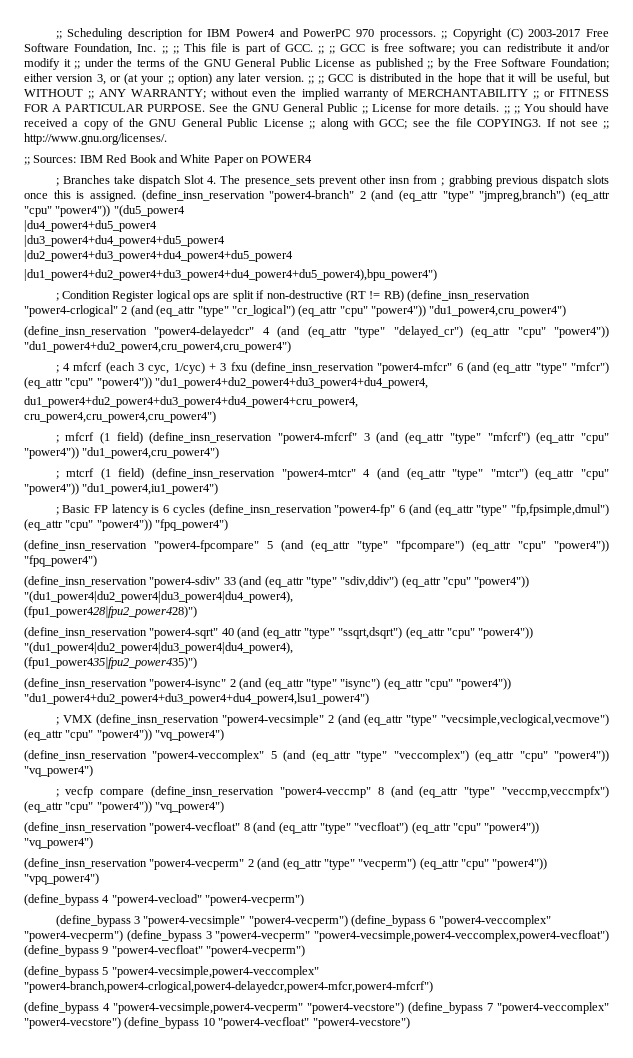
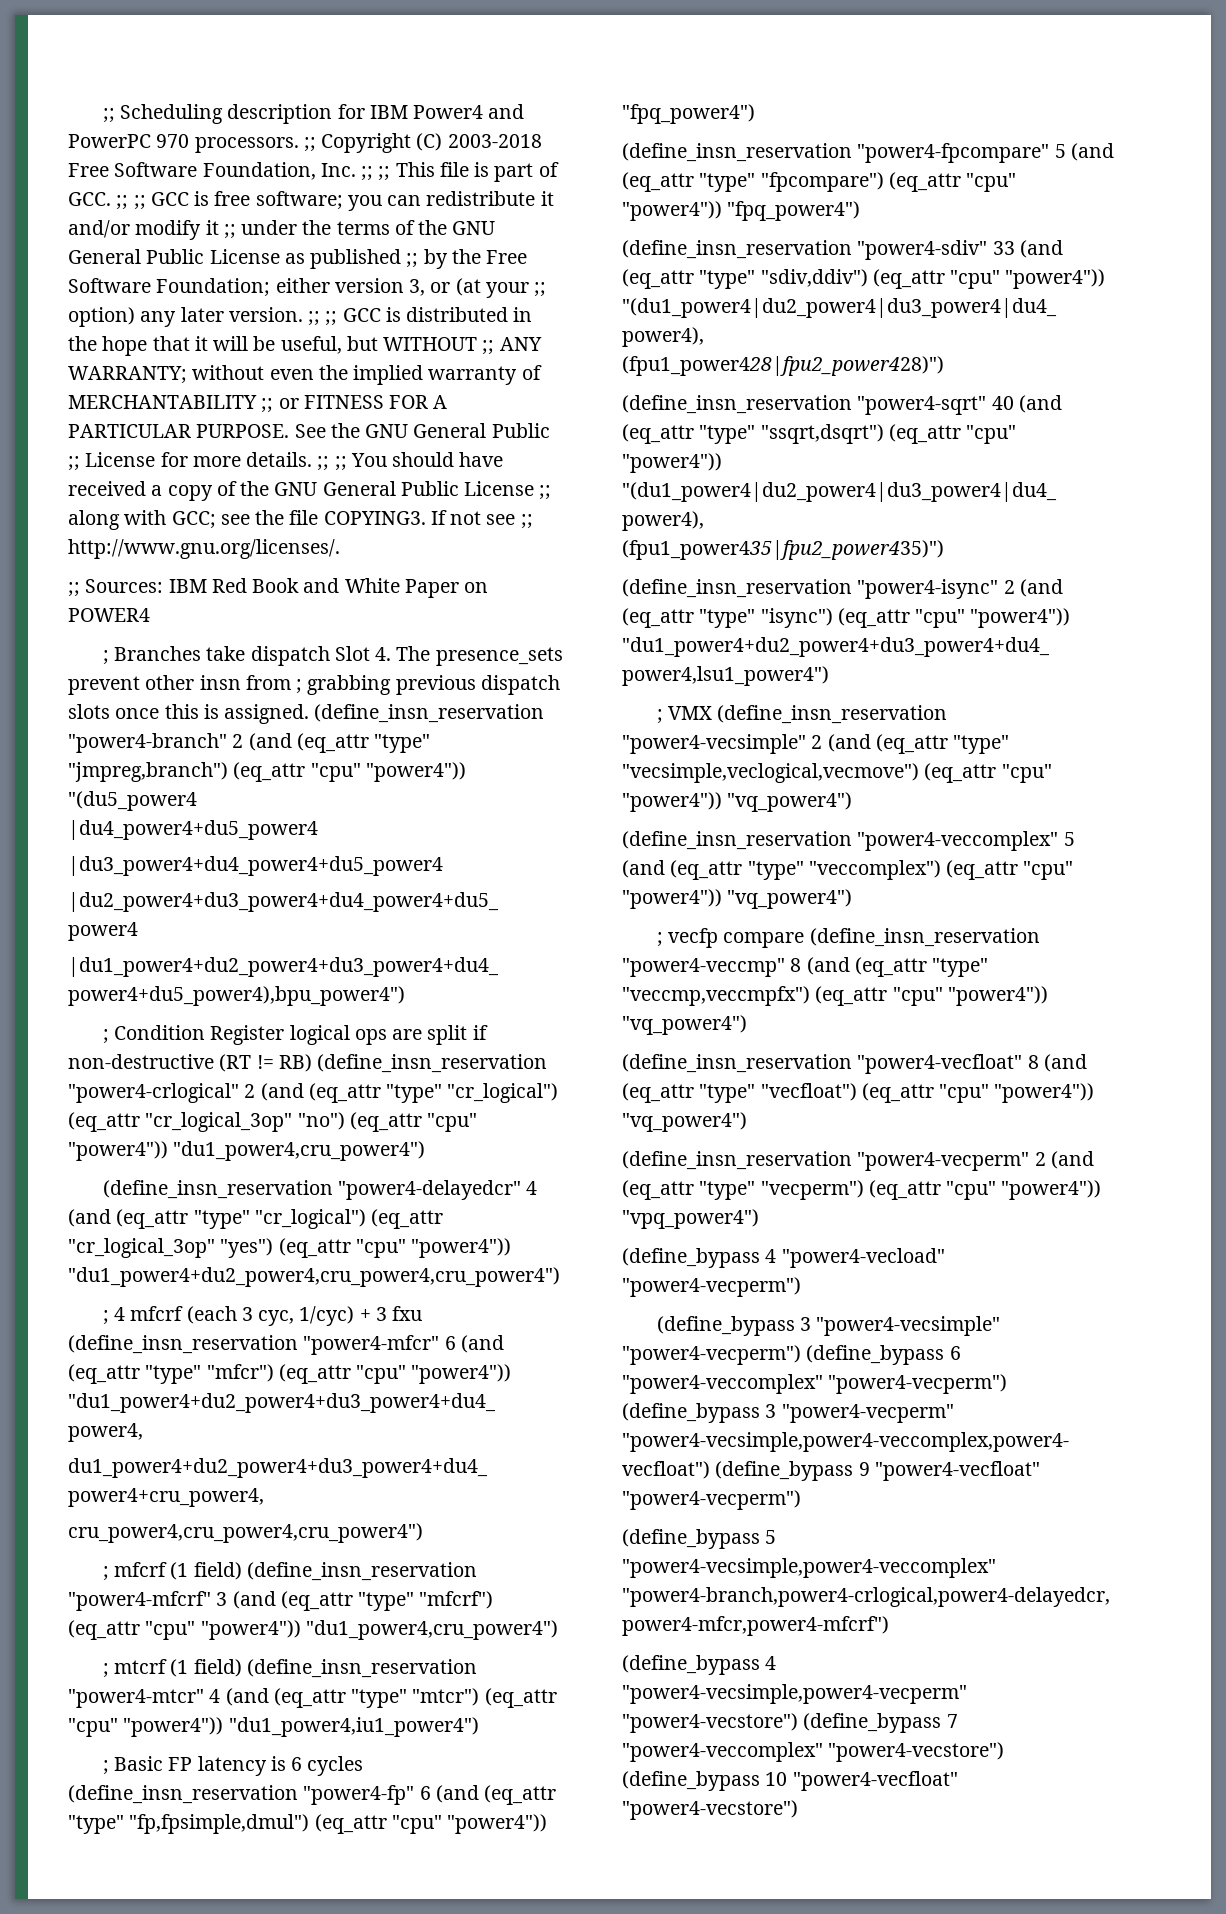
- Copyright (C) 2003-2017 Free Software Foundation, Inc. ;;
+ Copyright (C) 2003-2018 Free Software Foundation, Inc. ;;
- ; Condition Register logical ops are split if non-destructive (RT != RB) (define_insn_reservation "power4-crlogical" 2 (and (eq_attr "type" "cr_logical") (eq_attr "cpu" "power4")) "du1_power4,cru_power4")
+ ; Condition Register logical ops are split if non-destructive (RT != RB) (define_insn_reservation "power4-crlogical" 2 (and (eq_attr "type" "cr_logical") (eq_attr "cr_logical_3op" "no") (eq_attr "cpu" "power4")) "du1_power4,cru_power4")
- (define_insn_reservation "power4-delayedcr" 4 (and (eq_attr "type" "delayed_cr") (eq_attr "cpu" "power4")) "du1_power4+du2_power4,cru_power4,cru_power4")
+ (define_insn_reservation "power4-delayedcr" 4 (and (eq_attr "type" "cr_logical") (eq_attr "cr_logical_3op" "yes") (eq_attr "cpu" "power4")) "du1_power4+du2_power4,cru_power4,cru_power4")

